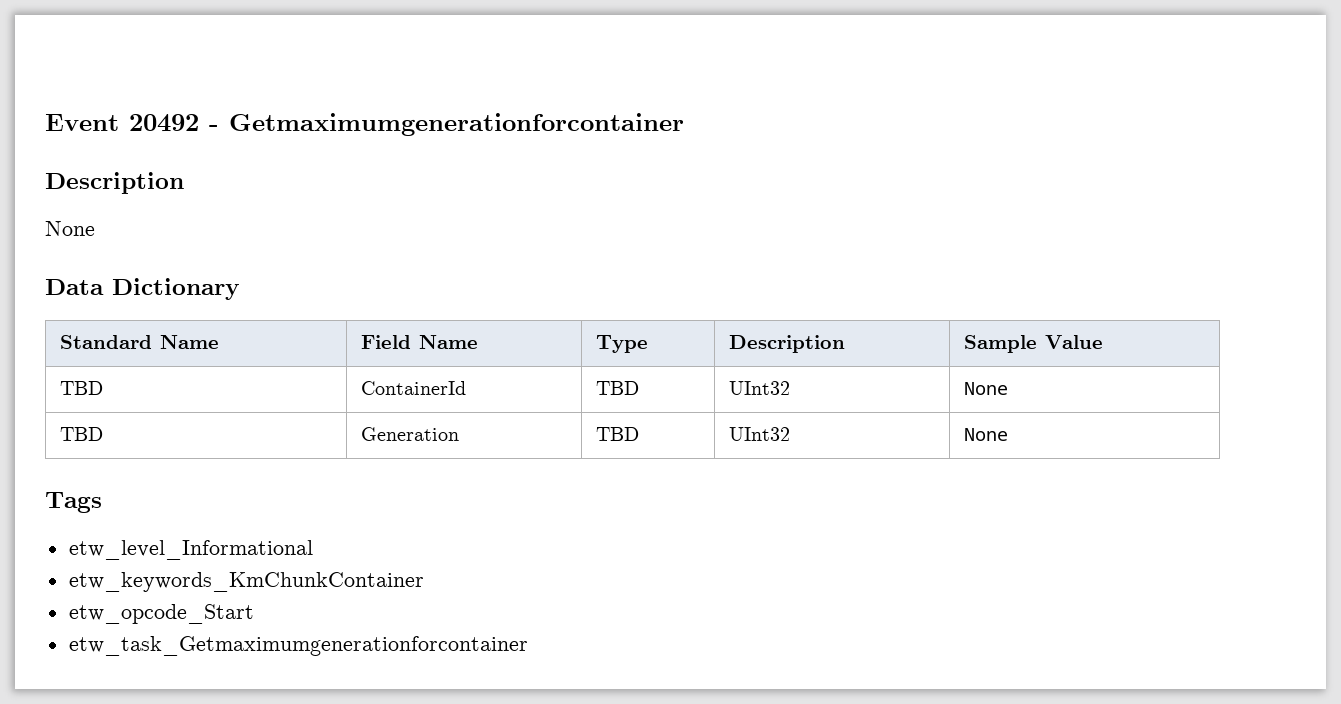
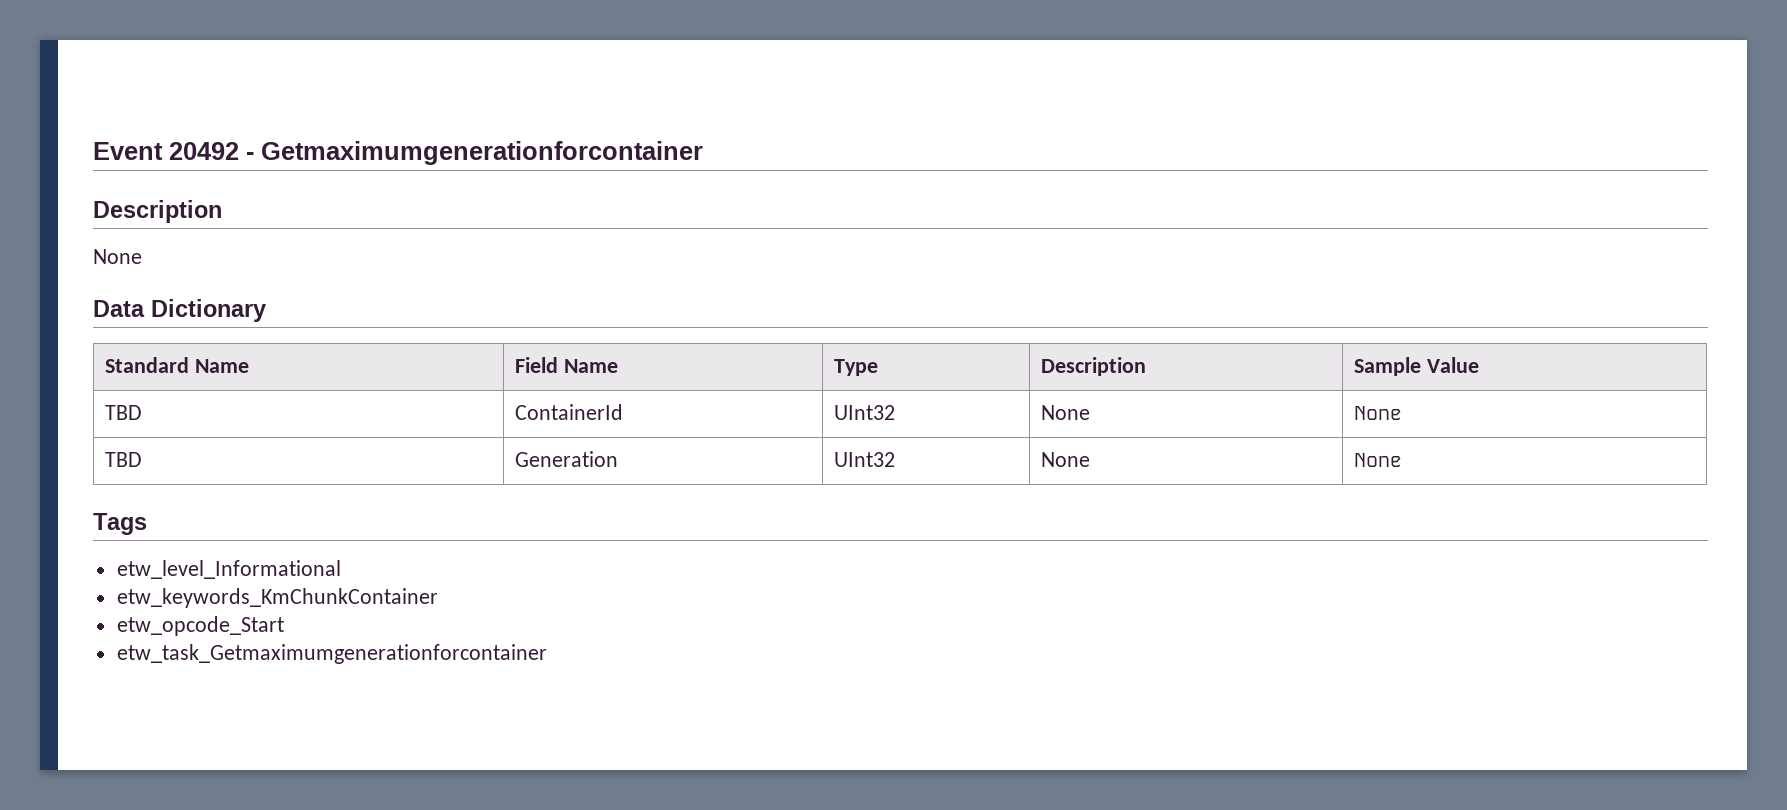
- TBD | ContainerId | TBD | UInt32 | None
+ TBD | ContainerId | UInt32 | None | None
- TBD | Generation | TBD | UInt32 | None
+ TBD | Generation | UInt32 | None | None

